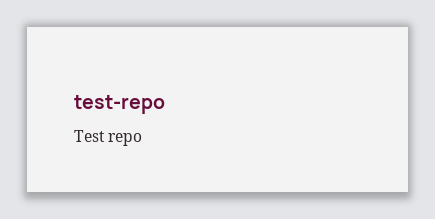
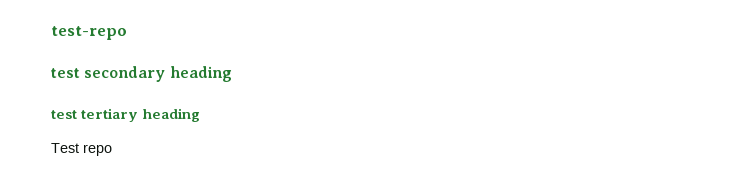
+ test secondary heading
+ test tertiary heading

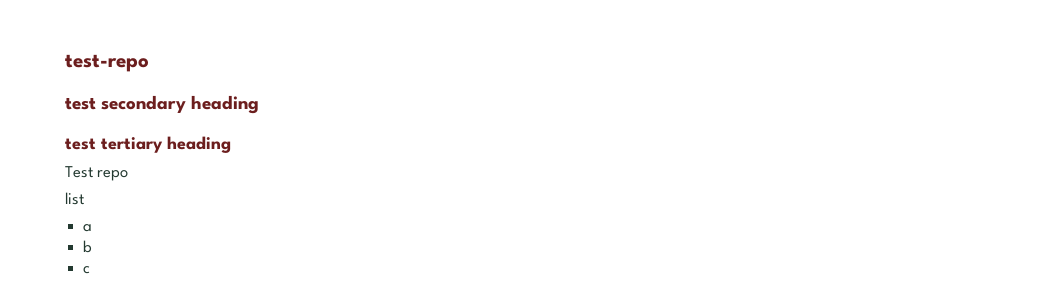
+ list
+ a
+ b
+ c

